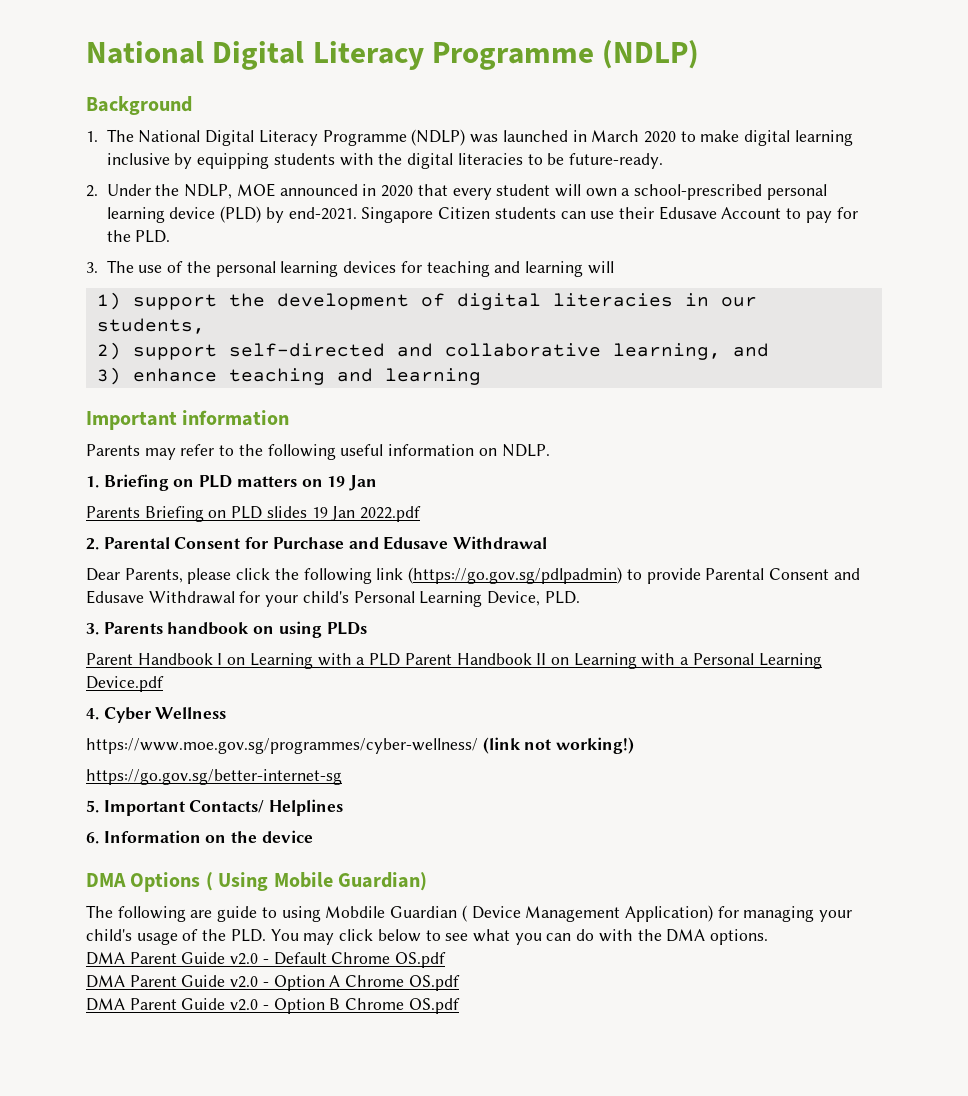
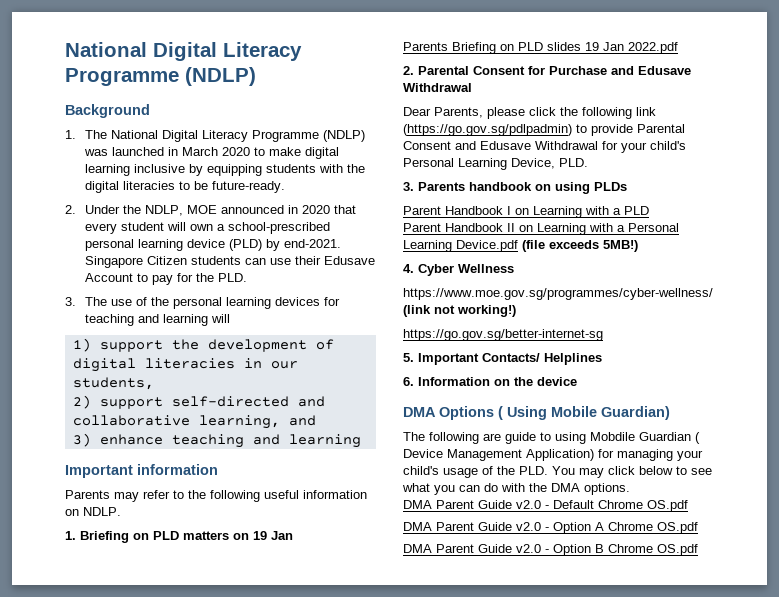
- Parent Handbook I on Learning with a PLD Parent Handbook II on Learning with a Personal Learning Device.pdf
+ Parent Handbook I on Learning with a PLD
+ Parent Handbook II on Learning with a Personal Learning Device.pdf (file exceeds 5MB!)

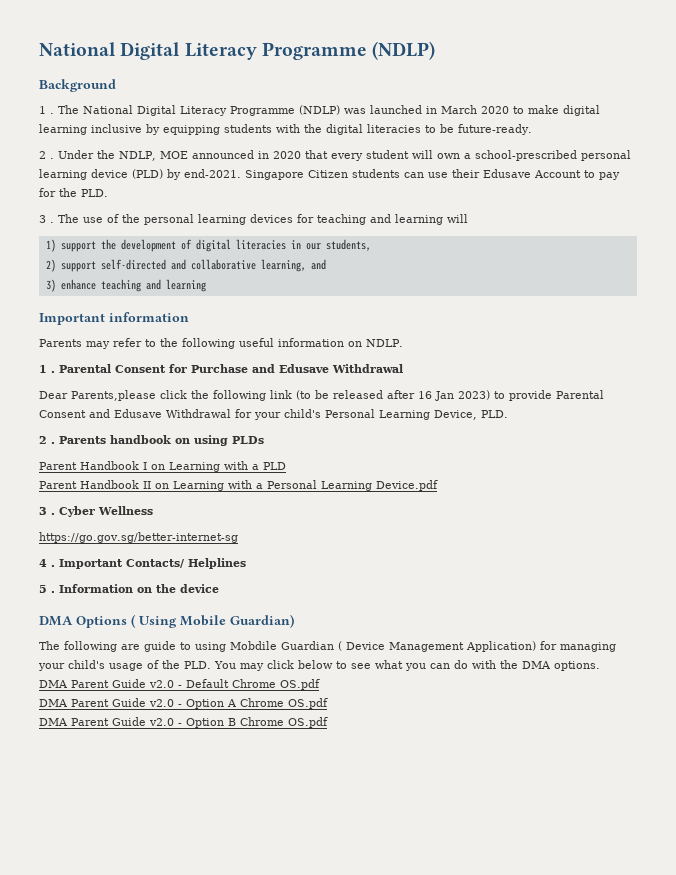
- 1. The National Digital Literacy Programme (NDLP) was launched in March 2020 to make digital learning inclusive by equipping students with the digital literacies to be future-ready.
+ 1 . The National Digital Literacy Programme (NDLP) was launched in March 2020 to make digital learning inclusive by equipping students with the digital literacies to be future-ready.
- 2. Under the NDLP, MOE announced in 2020 that every student will own a school-prescribed personal learning device (PLD) by end-2021.
+ 2 . Under the NDLP, MOE announced in 2020 that every student will own a school-prescribed personal learning device (PLD) by end-2021.
- 3. The use of the personal learning devices for teaching and learning will
+ 3 . The use of the personal learning devices for teaching and learning will
- 1. Briefing on PLD matters on 19 Jan
- Parents Briefing on PLD slides 19 Jan 2022.pdf
- 2. Parental Consent for Purchase and Edusave Withdrawal
+ 1 . Parental Consent for Purchase and Edusave Withdrawal
- Dear Parents, please click the following link (https://go.gov.sg/pdlpadmin) to provide Parental Consent and Edusave Withdrawal for your child's Personal Learning Device, PLD.
+ Dear Parents,please click the following link (to be released after 16 Jan 2023) to provide Parental Consent and Edusave Withdrawal for your child's Personal Learning Device, PLD.
- 3. Parents handbook on using PLDs
+ 2 . Parents handbook on using PLDs
- Parent Handbook II on Learning with a Personal Learning Device.pdf (file exceeds 5MB!)
- 4. Cyber Wellness
- https://www.moe.gov.sg/programmes/cyber-wellness/ (link not working!)
+ Parent Handbook II on Learning with a Personal Learning Device.pdf
+ 3 . Cyber Wellness
- 5. Important Contacts/ Helplines
+ 4 . Important Contacts/ Helplines
- 6. Information on the device
+ 5 . Information on the device

